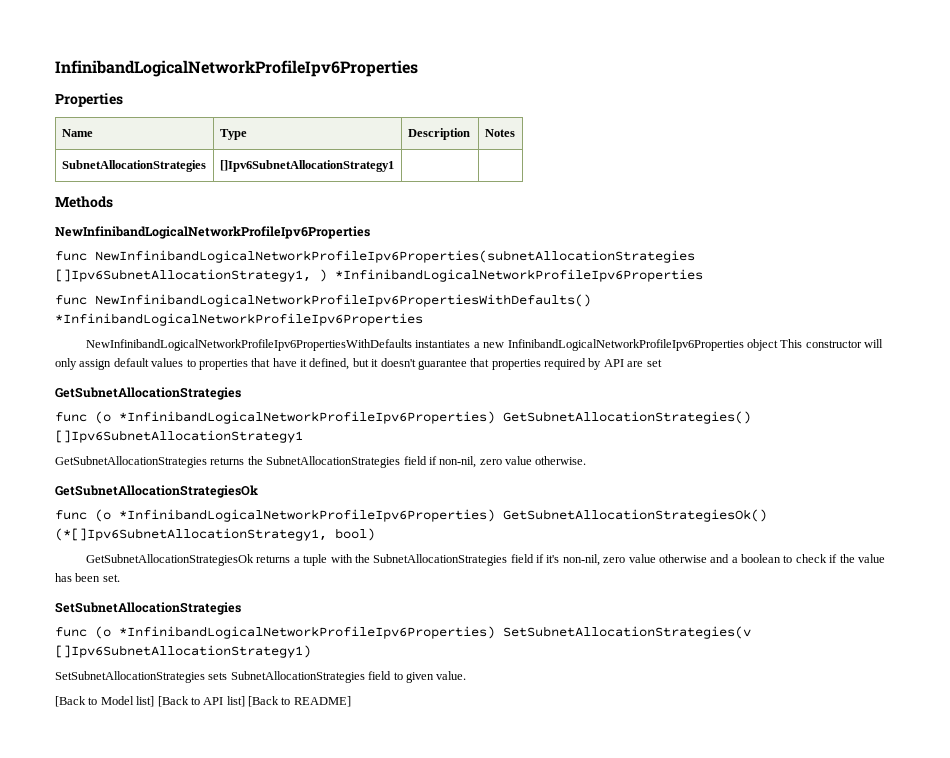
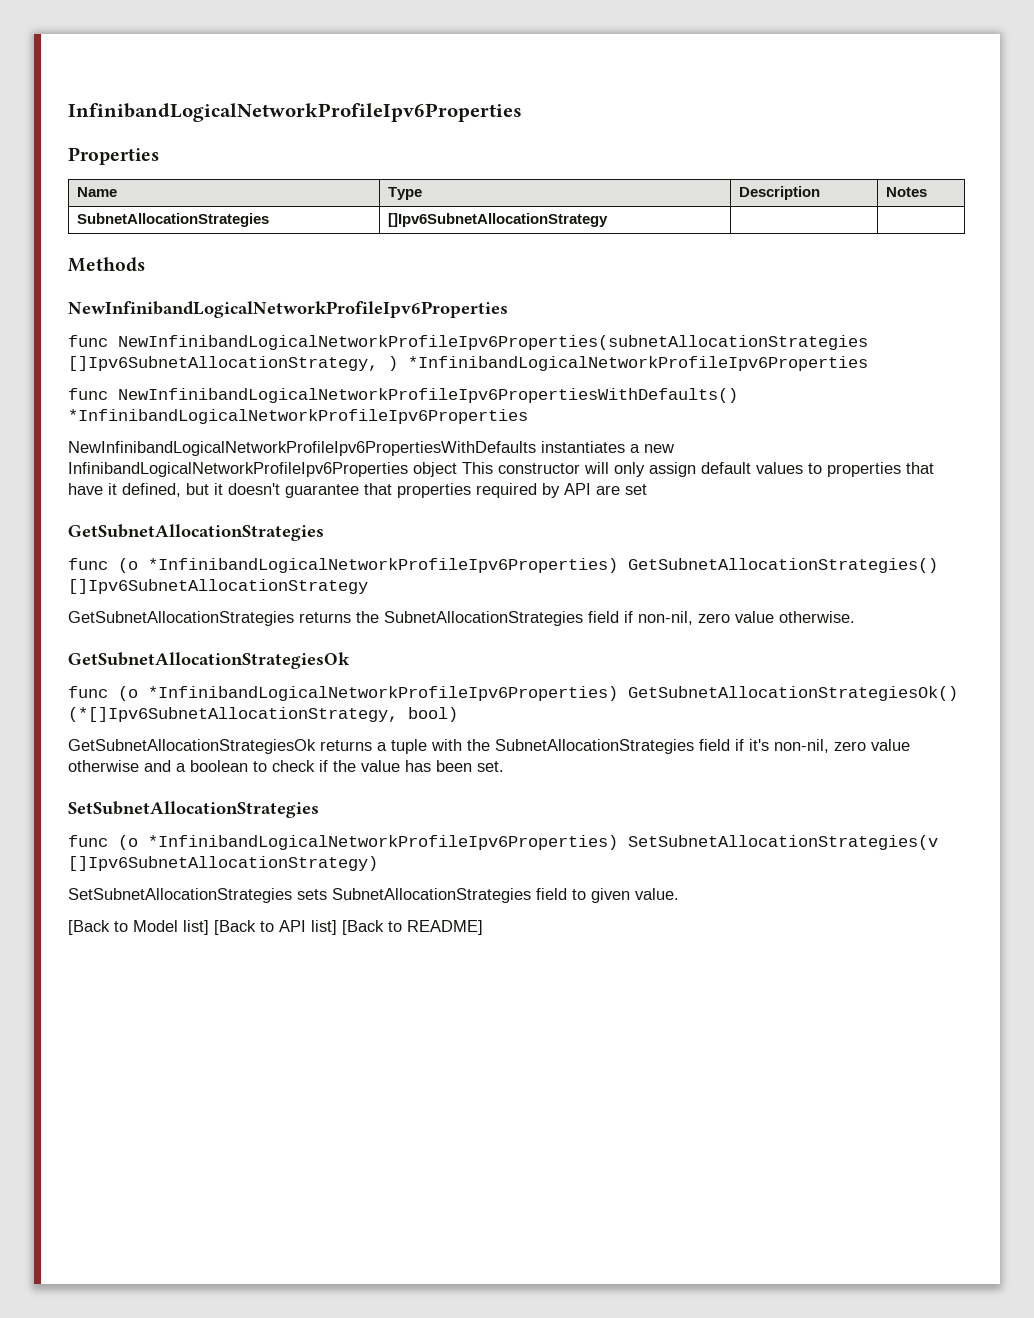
- SubnetAllocationStrategies | []Ipv6SubnetAllocationStrategy1 | |
+ SubnetAllocationStrategies | []Ipv6SubnetAllocationStrategy | |
- func NewInfinibandLogicalNetworkProfileIpv6Properties(subnetAllocationStrategies []Ipv6SubnetAllocationStrategy1, ) *InfinibandLogicalNetworkProfileIpv6Properties
+ func NewInfinibandLogicalNetworkProfileIpv6Properties(subnetAllocationStrategies []Ipv6SubnetAllocationStrategy, ) *InfinibandLogicalNetworkProfileIpv6Properties
- func (o *InfinibandLogicalNetworkProfileIpv6Properties) GetSubnetAllocationStrategies() []Ipv6SubnetAllocationStrategy1
+ func (o *InfinibandLogicalNetworkProfileIpv6Properties) GetSubnetAllocationStrategies() []Ipv6SubnetAllocationStrategy
- func (o *InfinibandLogicalNetworkProfileIpv6Properties) GetSubnetAllocationStrategiesOk() (*[]Ipv6SubnetAllocationStrategy1, bool)
+ func (o *InfinibandLogicalNetworkProfileIpv6Properties) GetSubnetAllocationStrategiesOk() (*[]Ipv6SubnetAllocationStrategy, bool)
- func (o *InfinibandLogicalNetworkProfileIpv6Properties) SetSubnetAllocationStrategies(v []Ipv6SubnetAllocationStrategy1)
+ func (o *InfinibandLogicalNetworkProfileIpv6Properties) SetSubnetAllocationStrategies(v []Ipv6SubnetAllocationStrategy)

